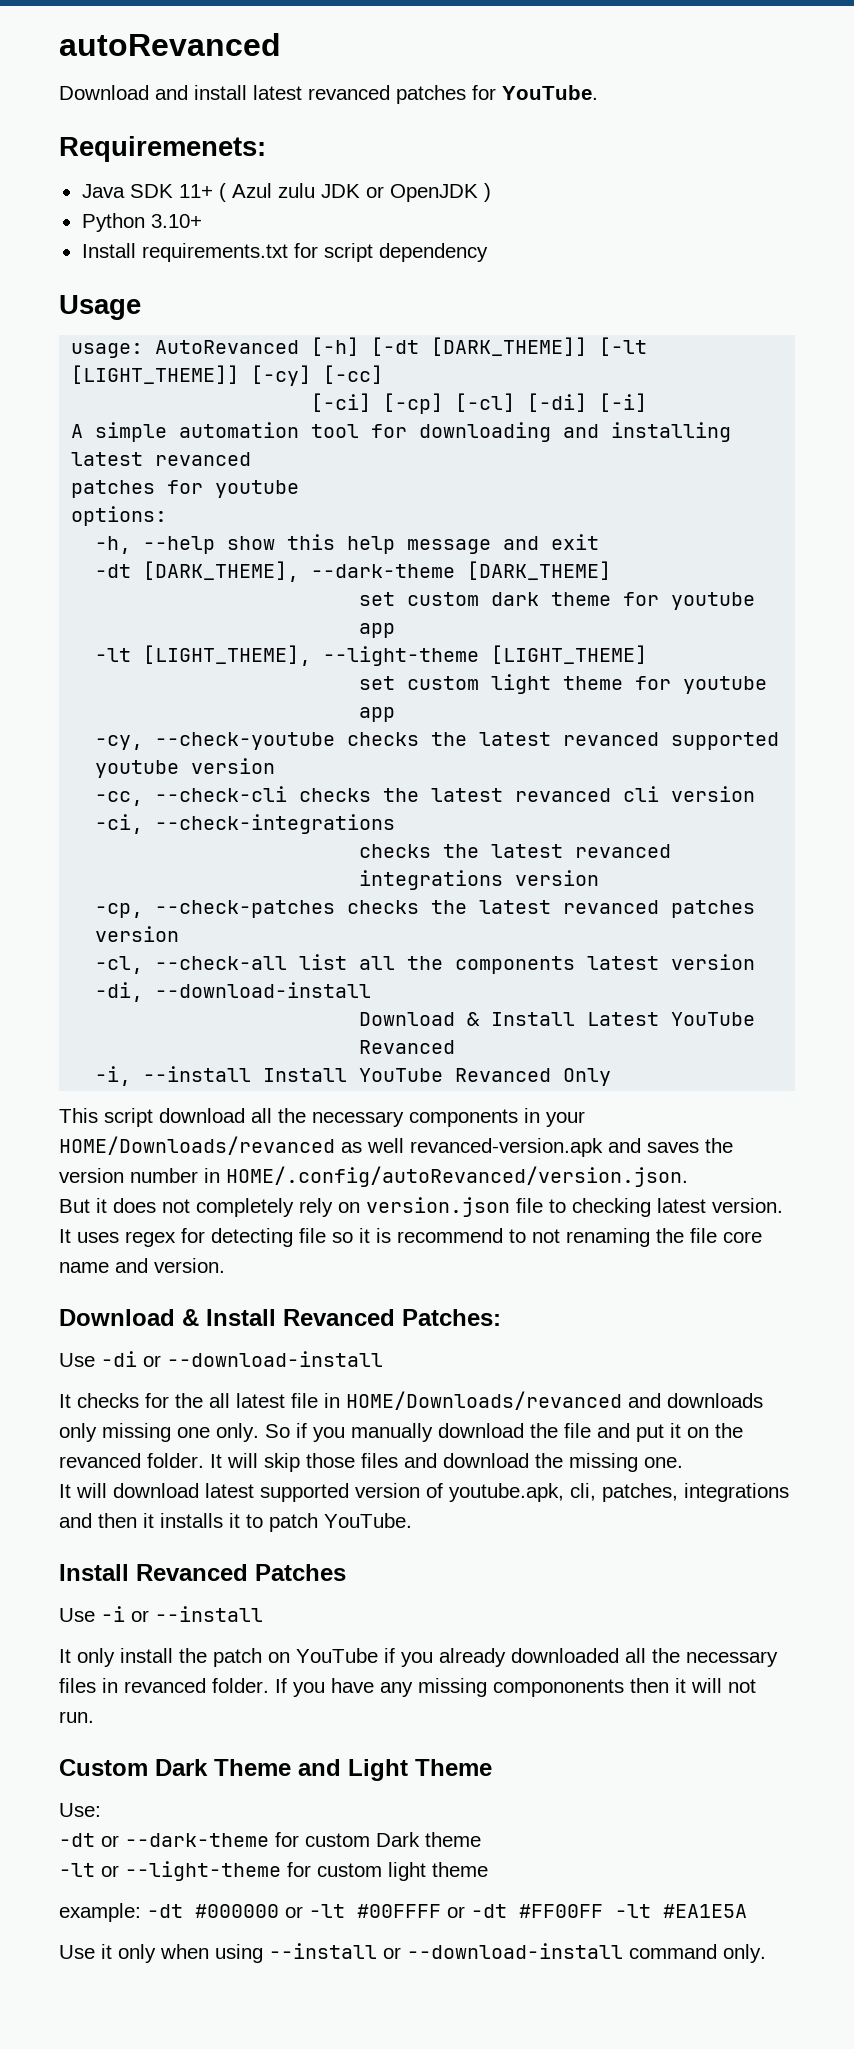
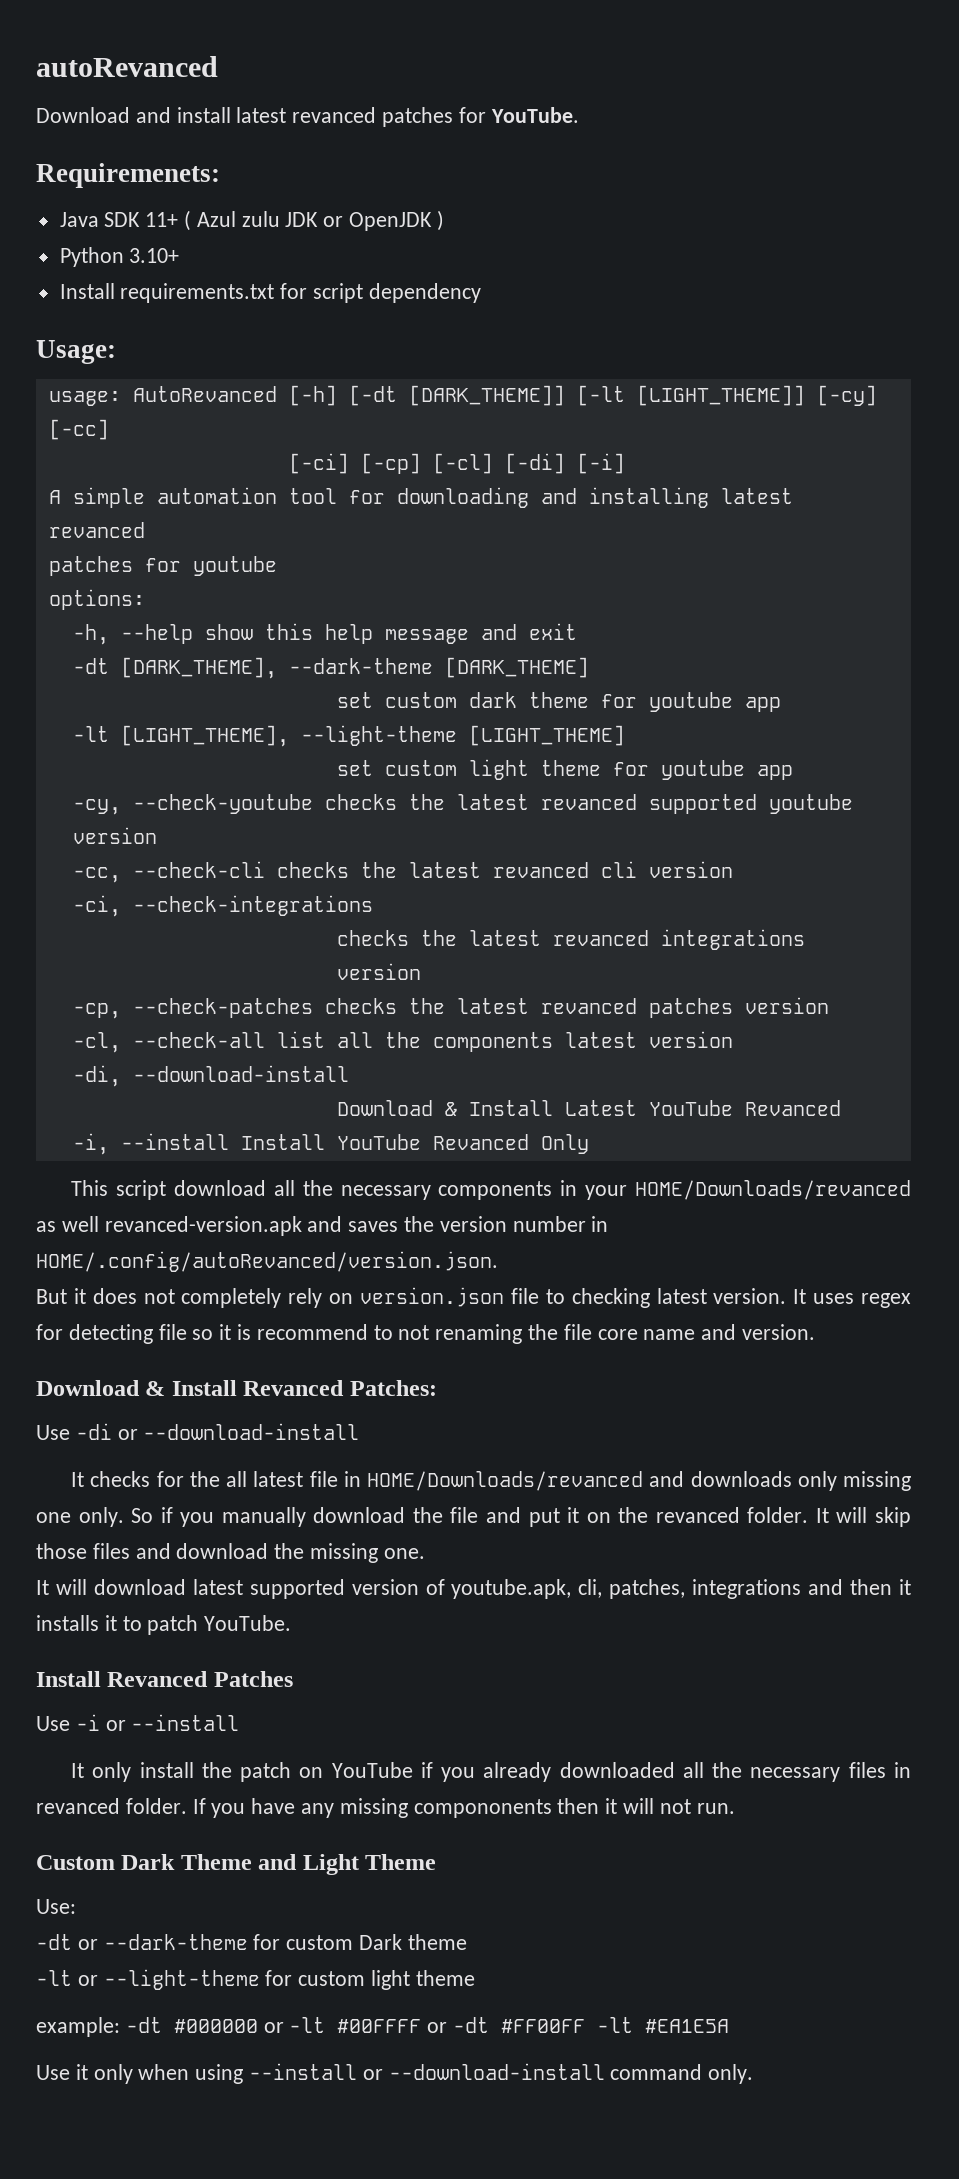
- Usage
+ Usage:

